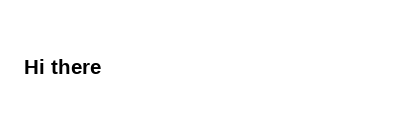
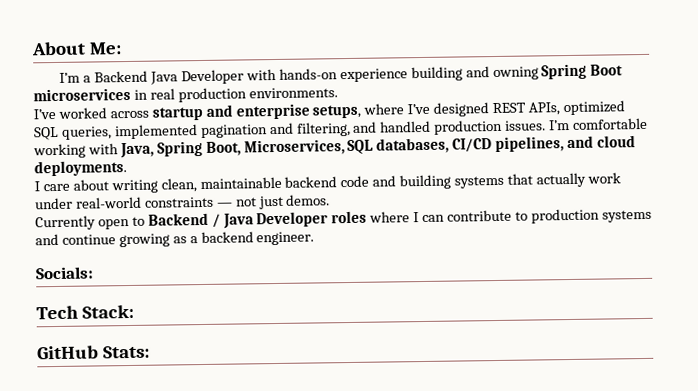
- Hi there
+ About Me:
+ I’m a Backend Java Developer with hands-on experience building and owning Spring Boot microservices in real production environments.
+ I’ve worked across startup and enterprise setups, where I’ve designed REST APIs, optimized SQL queries, implemented pagination and filtering, and handled production issues. I’m comfortable working with Java, Spring Boot, Microservices, SQL databases, CI/CD pipelines, and cloud deployments.
+ I care about writing clean, maintainable backend code and building systems that actually work under real-world constraints — not just demos.
+ Currently open to Backend / Java Developer roles where I can contribute to production systems and continue growing as a backend engineer.
+ Socials:
+ Tech Stack:
+ GitHub Stats:

